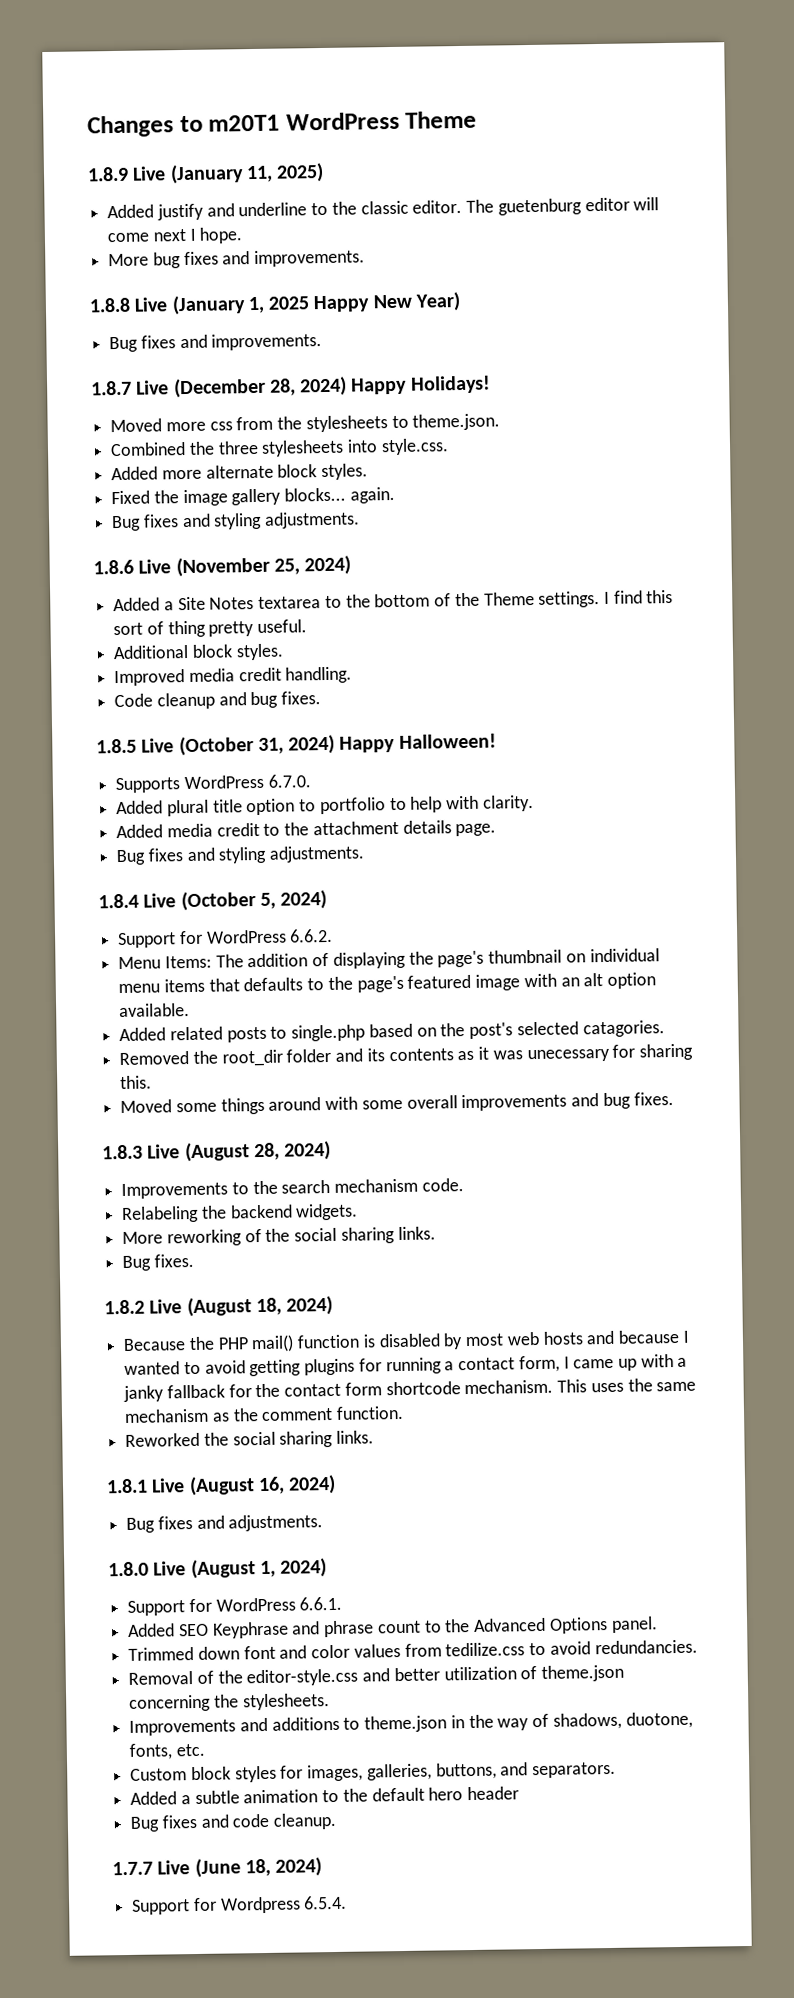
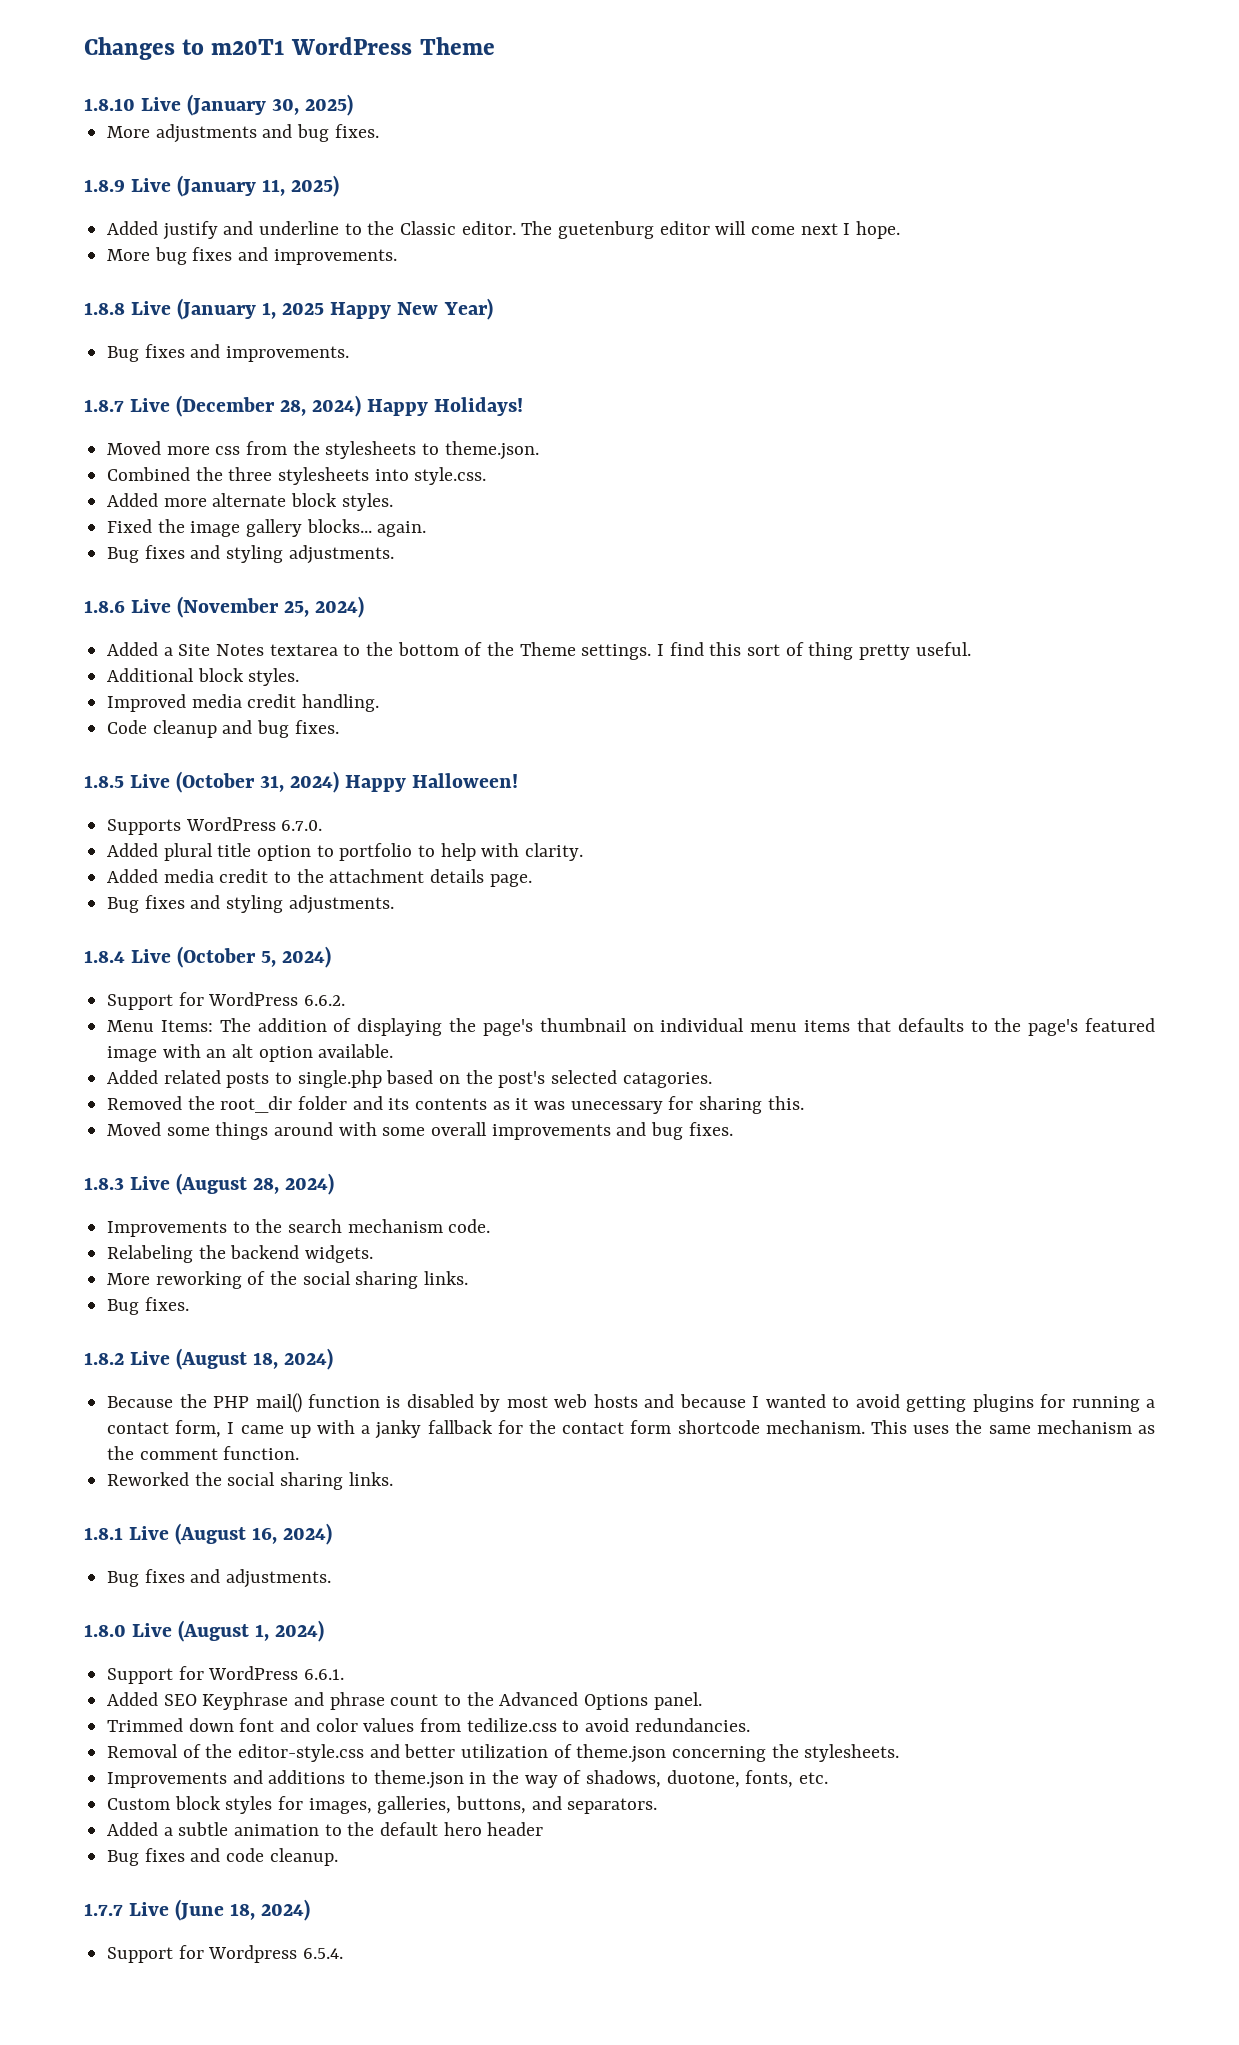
+ 1.8.10 Live (January 30, 2025)
+ More adjustments and bug fixes.
- Added justify and underline to the classic editor.
+ Added justify and underline to the Classic editor.

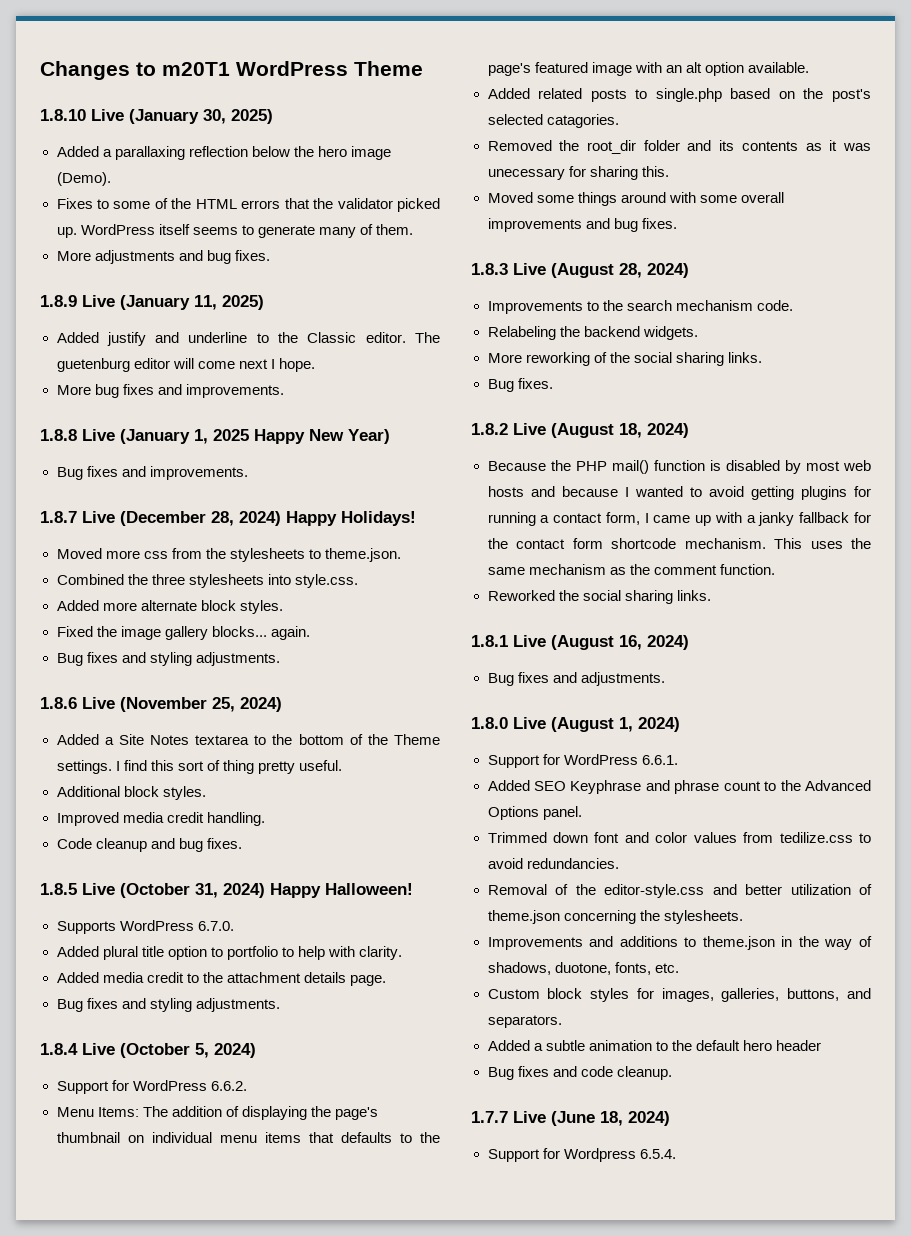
+ Added a parallaxing reflection below the hero image (Demo).
+ Fixes to some of the HTML errors that the validator picked up. WordPress itself seems to generate many of them.

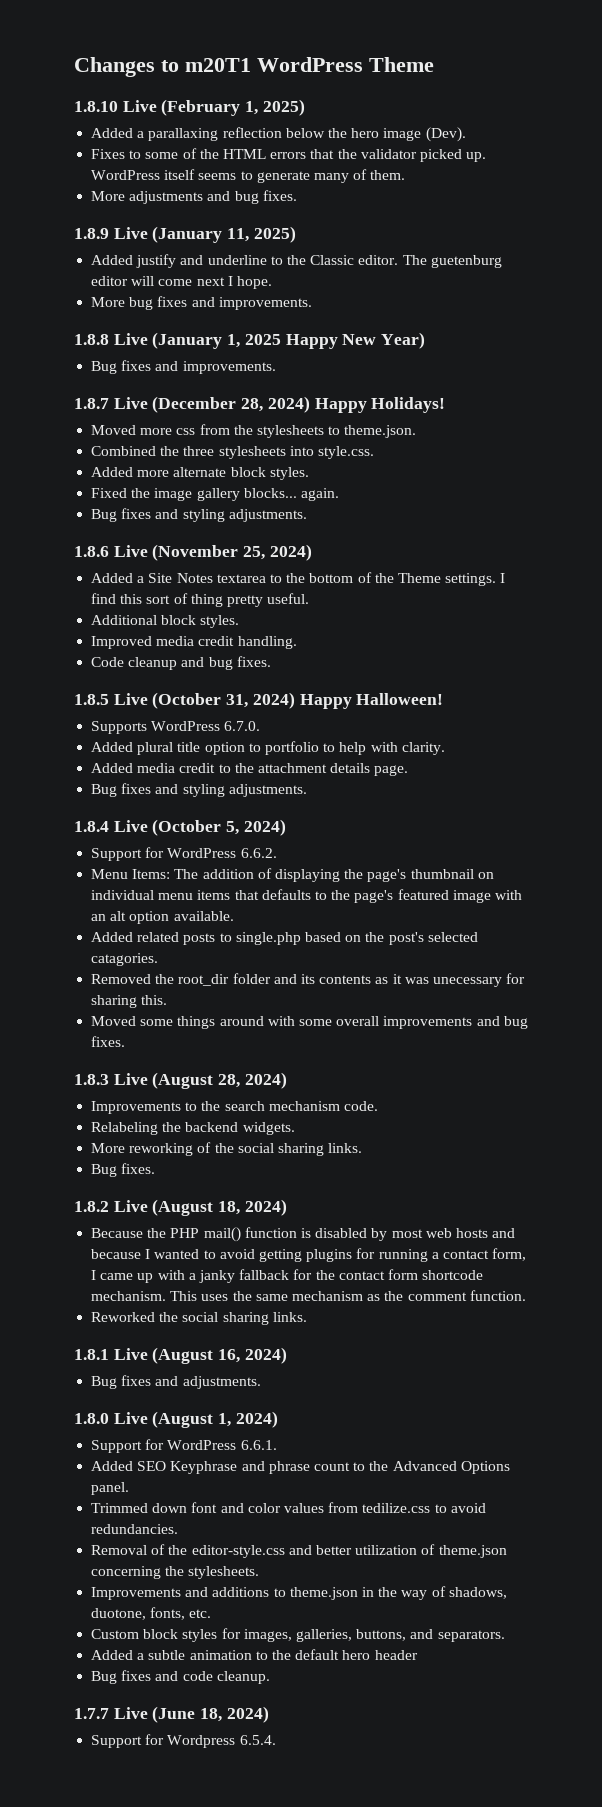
- 1.8.10 Live (January 30, 2025)
+ 1.8.10 Live (February 1, 2025)
- Added a parallaxing reflection below the hero image (Demo).
+ Added a parallaxing reflection below the hero image (Dev).

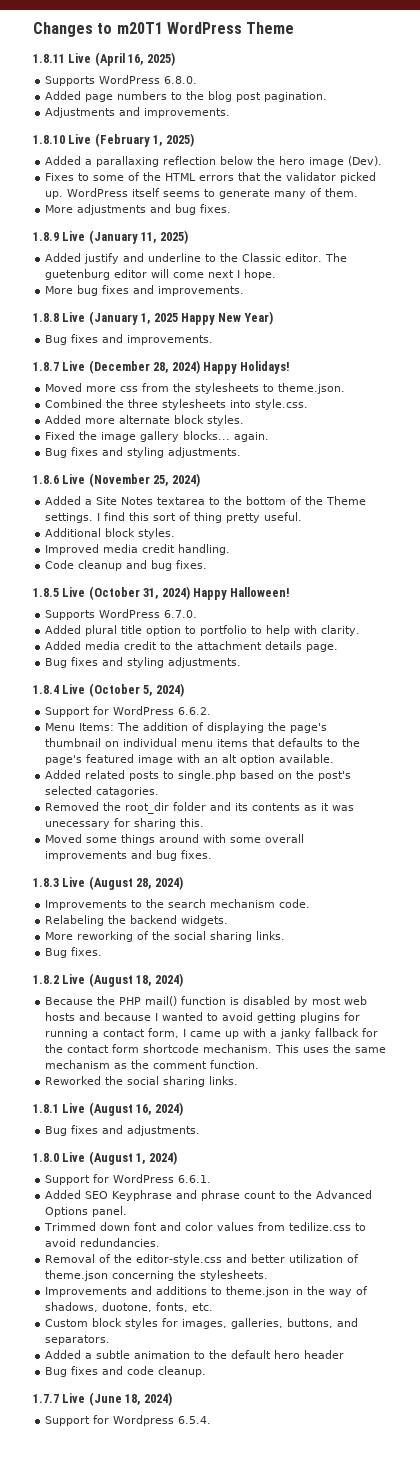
+ 1.8.11 Live (April 16, 2025)
+ Supports WordPress 6.8.0.
+ Added page numbers to the blog post pagination.
+ Adjustments and improvements.

